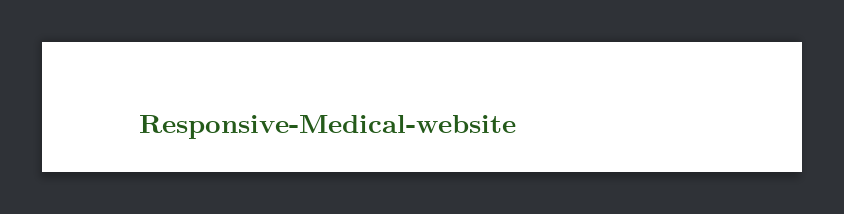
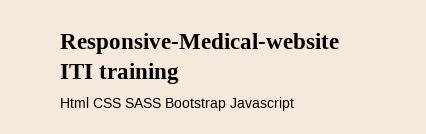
- Responsive-Medical-website
+ Responsive-Medical-website ITI training
+ Html CSS SASS Bootstrap Javascript

